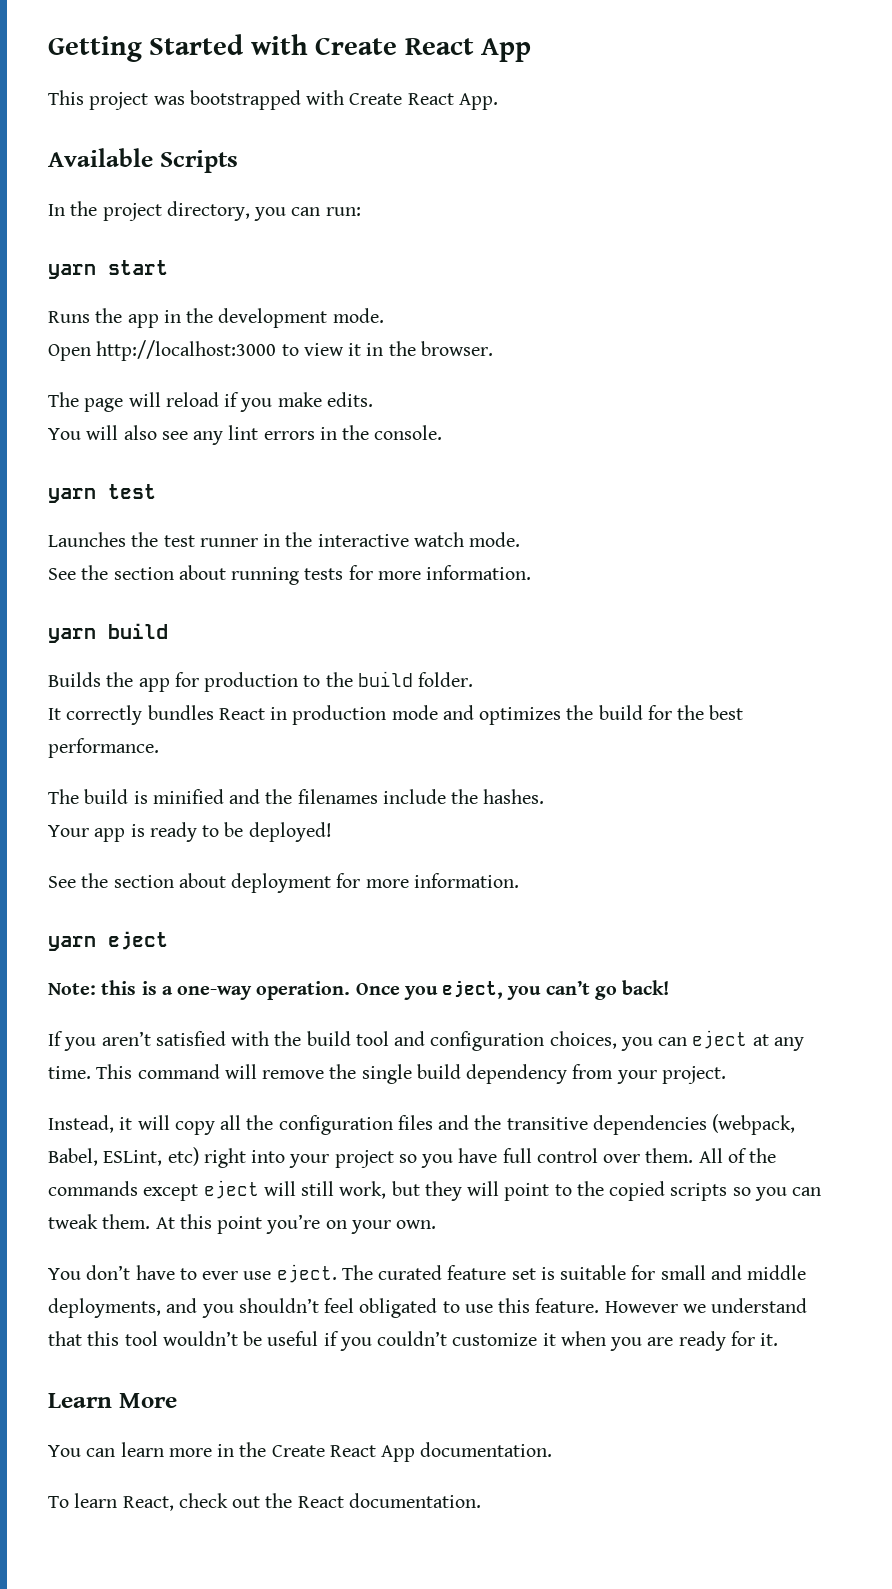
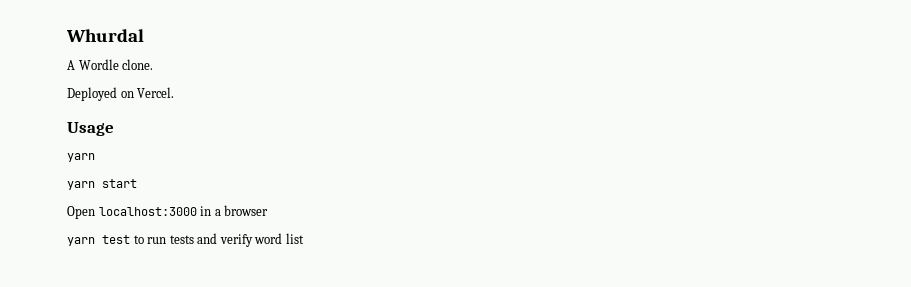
- Getting Started with Create React App
- This project was bootstrapped with Create React App.
- Available Scripts
- In the project directory, you can run:
+ Whurdal
+ A Wordle clone.
+ Deployed on Vercel.
+ Usage
+ yarn
  yarn start
- Runs the app in the development mode.
- Open http://localhost:3000 to view it in the browser.
- The page will reload if you make edits.
- You will also see any lint errors in the console.
- yarn test
- Launches the test runner in the interactive watch mode.
- See the section about running tests for more information.
- yarn build
- Builds the app for production to the build folder.
- It correctly bundles React in production mode and optimizes the build for the best performance.
- The build is minified and the filenames include the hashes.
- Your app is ready to be deployed!
- See the section about deployment for more information.
- yarn eject
- Note: this is a one-way operation. Once you eject, you can’t go back!
- If you aren’t satisfied with the build tool and configuration choices, you can eject at any time. This command will remove the single build dependency from your project.
- Instead, it will copy all the configuration files and the transitive dependencies (webpack, Babel, ESLint, etc) right into your project so you have full control over them. All of the commands except eject will still work, but they will point to the copied scripts so you can tweak them. At this point you’re on your own.
- You don’t have to ever use eject. The curated feature set is suitable for small and middle deployments, and you shouldn’t feel obligated to use this feature. However we understand that this tool wouldn’t be useful if you couldn’t customize it when you are ready for it.
- Learn More
- You can learn more in the Create React App documentation.
- To learn React, check out the React documentation.
+ Open localhost:3000 in a browser
+ yarn test to run tests and verify word list

